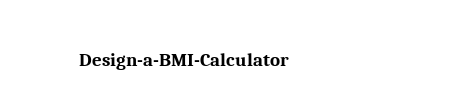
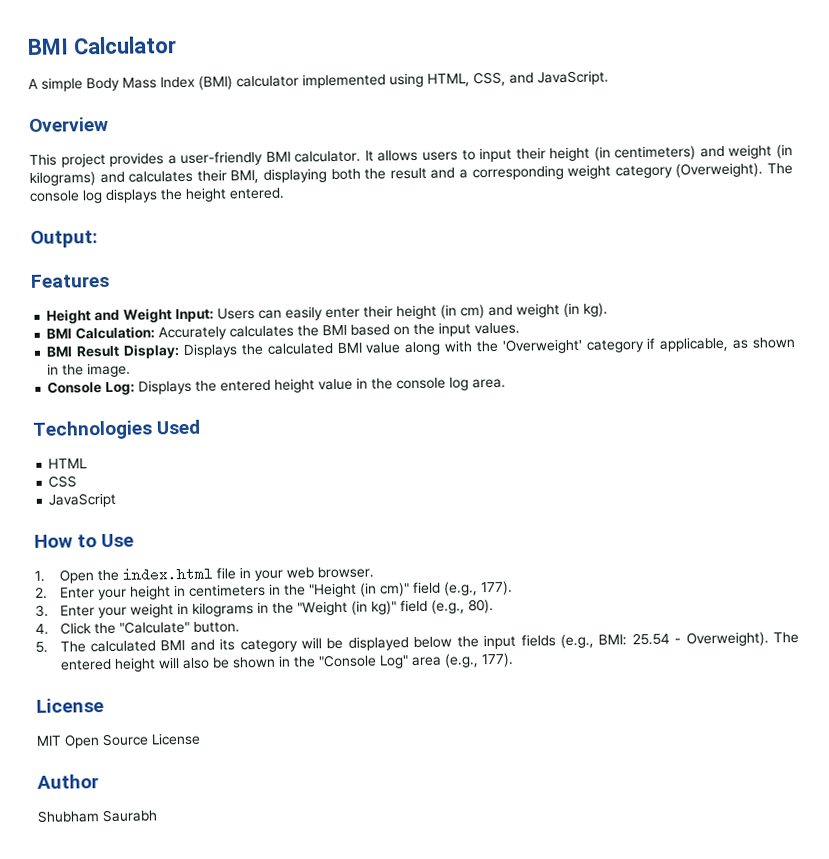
- Design-a-BMI-Calculator
+ BMI Calculator
+ A simple Body Mass Index (BMI) calculator implemented using HTML, CSS, and JavaScript.
+ Overview
+ This project provides a user-friendly BMI calculator. It allows users to input their height (in centimeters) and weight (in kilograms) and calculates their BMI, displaying both the result and a corresponding weight category (Overweight). The console log displays the height entered.
+ Output:
+ Features
+ Height and Weight Input: Users can easily enter their height (in cm) and weight (in kg).
+ BMI Calculation: Accurately calculates the BMI based on the input values.
+ BMI Result Display: Displays the calculated BMI value along with the 'Overweight' category if applicable, as shown in the image.
+ Console Log: Displays the entered height value in the console log area.
+ Technologies Used
+ HTML
+ CSS
+ JavaScript
+ How to Use
+ 1. Open the index.html file in your web browser.
+ 2. Enter your height in centimeters in the "Height (in cm)" field (e.g., 177).
+ 3. Enter your weight in kilograms in the "Weight (in kg)" field (e.g., 80).
+ 4. Click the "Calculate" button.
+ 5. The calculated BMI and its category will be displayed below the input fields (e.g., BMI: 25.54 - Overweight). The entered height will also be shown in the "Console Log" area (e.g., 177).
+ License
+ MIT Open Source License
+ Author
+ Shubham Saurabh

